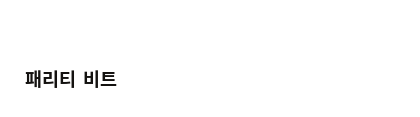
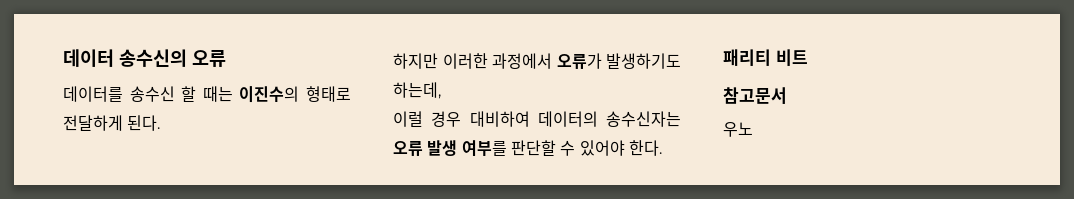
+ 데이터 송수신의 오류
+ 데이터를 송수신 할 때는 이진수의 형태로 전달하게 된다.
+ 하지만 이러한 과정에서 오류가 발생하기도 하는데,
+ 이럴 경우 대비하여 데이터의 송수신자는 오류 발생 여부를 판단할 수 있어야 한다.
+ 참고문서
+ 우노

